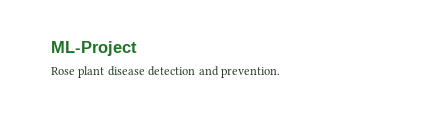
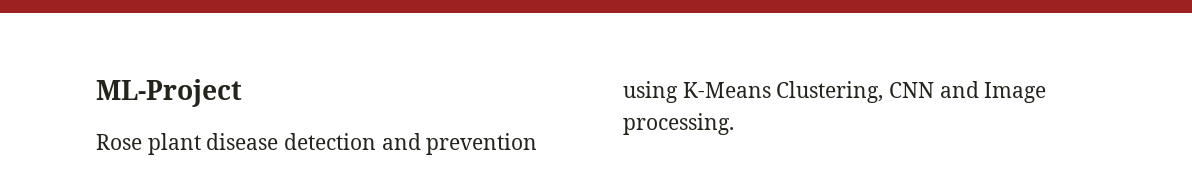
- Rose plant disease detection and prevention.
+ Rose plant disease detection and prevention using K-Means Clustering, CNN and Image processing.

